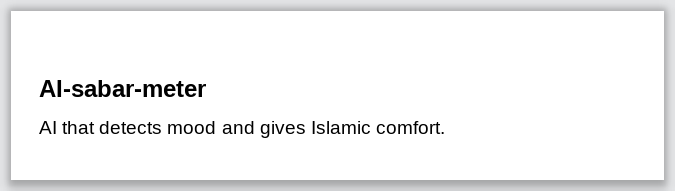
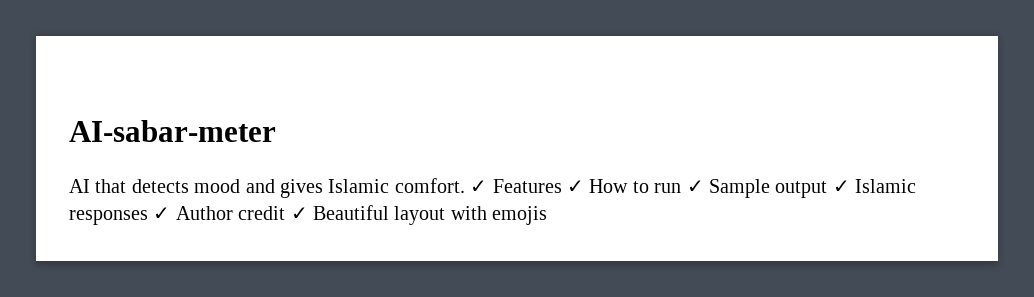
+ ✓ Features ✓ How to run ✓ Sample output ✓ Islamic responses ✓ Author credit ✓ Beautiful layout with emojis

